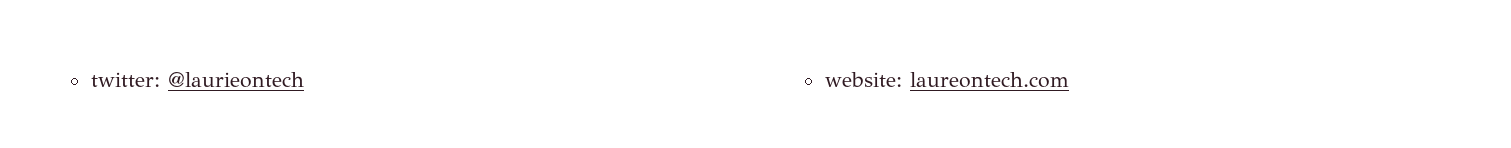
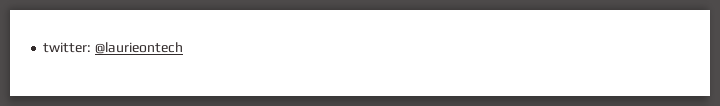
- website: laureontech.com

